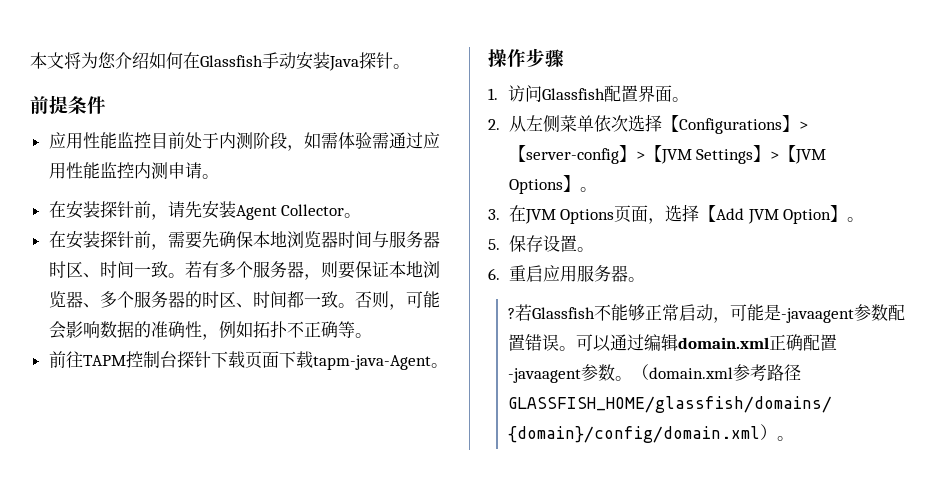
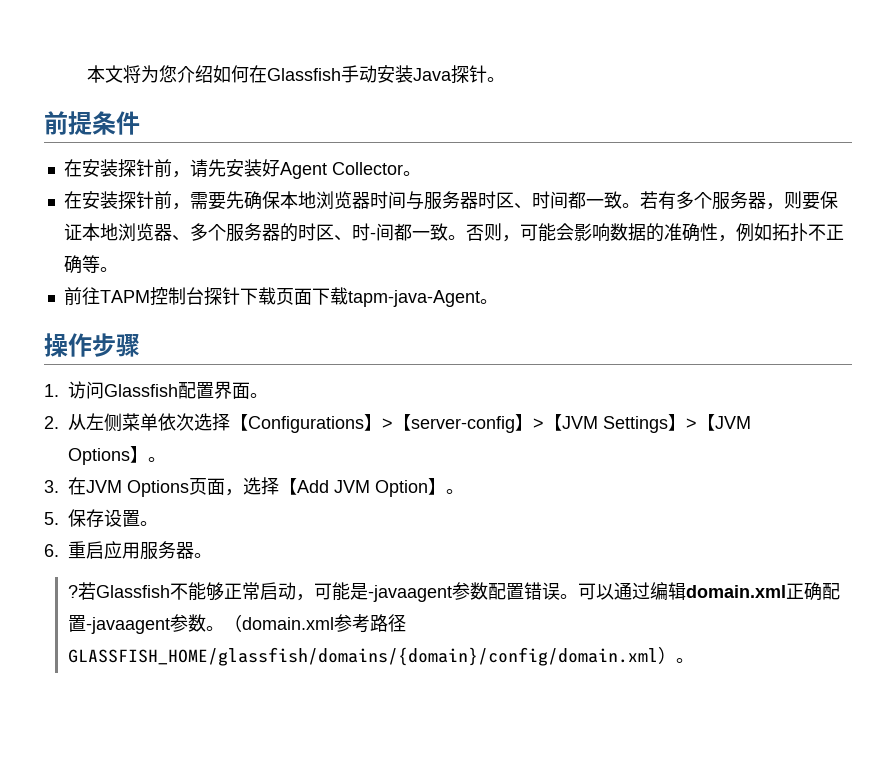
- 应用性能监控目前处于内测阶段，如需体验需通过应用性能监控内测申请。
- 在安装探针前，请先安装Agent Collector。
+ 在安装探针前，请先安装好Agent Collector。
- 在安装探针前，需要先确保本地浏览器时间与服务器时区、时间一致。
+ 在安装探针前，需要先确保本地浏览器时间与服务器时区、时间都一致。
- 若有多个服务器，则要保证本地浏览器、多个服务器的时区、时间都一致。
+ 若有多个服务器，则要保证本地浏览器、多个服务器的时区、时-间都一致。

